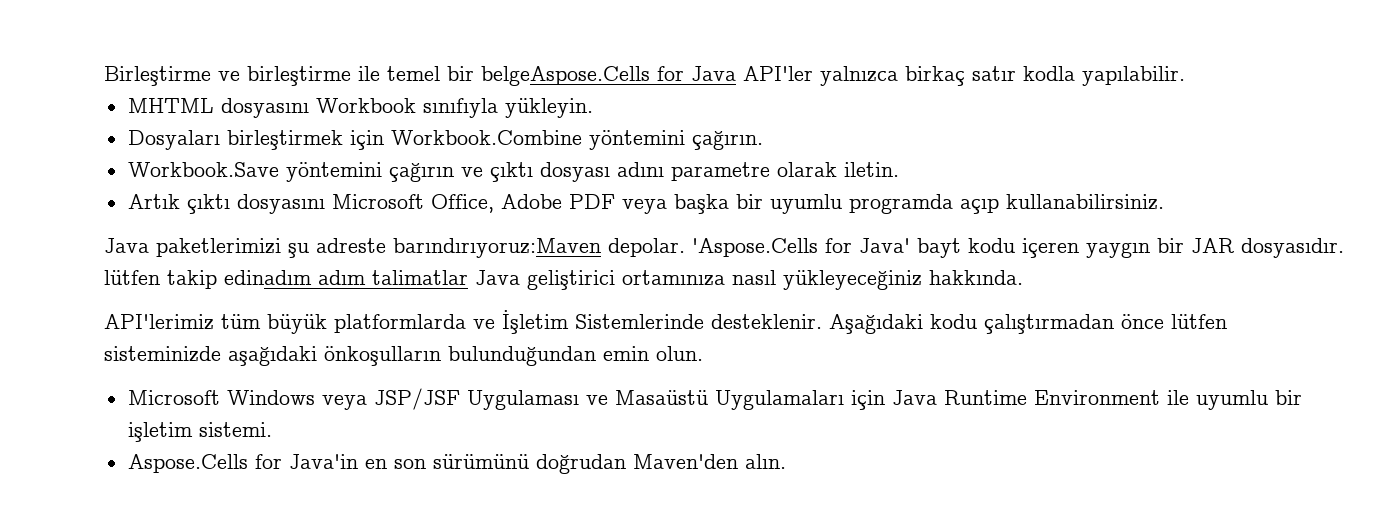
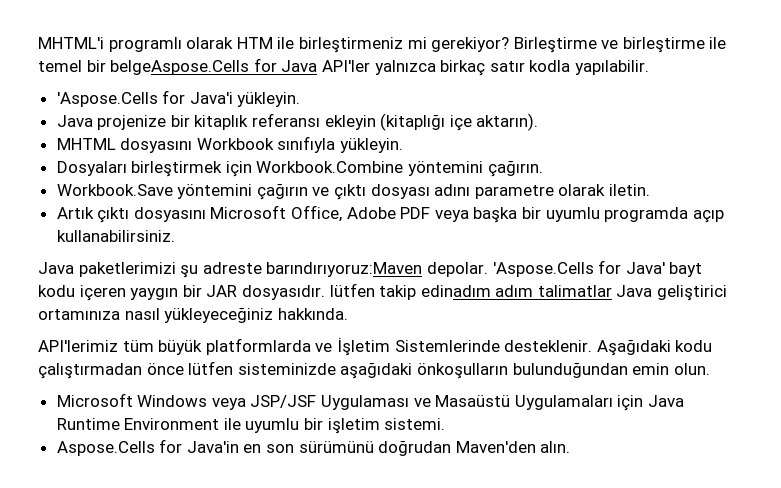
+ MHTML'i programlı olarak HTM ile birleştirmeniz mi gerekiyor?
+ 'Aspose.Cells for Java'i yükleyin.
+ Java projenize bir kitaplık referansı ekleyin (kitaplığı içe aktarın).

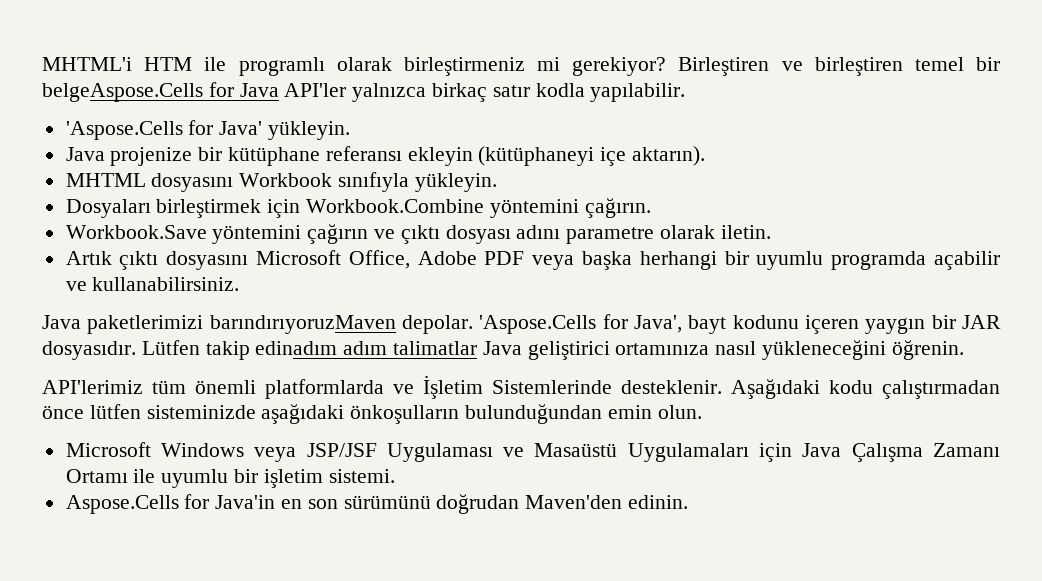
- MHTML'i programlı olarak HTM ile birleştirmeniz mi gerekiyor? Birleştirme ve birleştirme ile temel bir belgeAspose.Cells for Java API'ler yalnızca birkaç satır kodla yapılabilir.
+ MHTML'i HTM ile programlı olarak birleştirmeniz mi gerekiyor? Birleştiren ve birleştiren temel bir belgeAspose.Cells for Java API'ler yalnızca birkaç satır kodla yapılabilir.
- 'Aspose.Cells for Java'i yükleyin.
+ 'Aspose.Cells for Java' yükleyin.
- Java projenize bir kitaplık referansı ekleyin (kitaplığı içe aktarın).
+ Java projenize bir kütüphane referansı ekleyin (kütüphaneyi içe aktarın).
- Artık çıktı dosyasını Microsoft Office, Adobe PDF veya başka bir uyumlu programda açıp kullanabilirsiniz.
+ Artık çıktı dosyasını Microsoft Office, Adobe PDF veya başka herhangi bir uyumlu programda açabilir ve kullanabilirsiniz.
- Java paketlerimizi şu adreste barındırıyoruz:Maven depolar. 'Aspose.Cells for Java' bayt kodu içeren yaygın bir JAR dosyasıdır. lütfen takip edinadım adım talimatlar Java geliştirici ortamınıza nasıl yükleyeceğiniz hakkında.
+ Java paketlerimizi barındırıyoruzMaven depolar. 'Aspose.Cells for Java', bayt kodunu içeren yaygın bir JAR dosyasıdır. Lütfen takip edinadım adım talimatlar Java geliştirici ortamınıza nasıl yükleneceğini öğrenin.
- API'lerimiz tüm büyük platformlarda ve İşletim Sistemlerinde desteklenir.
+ API'lerimiz tüm önemli platformlarda ve İşletim Sistemlerinde desteklenir.
- Microsoft Windows veya JSP/JSF Uygulaması ve Masaüstü Uygulamaları için Java Runtime Environment ile uyumlu bir işletim sistemi.
+ Microsoft Windows veya JSP/JSF Uygulaması ve Masaüstü Uygulamaları için Java Çalışma Zamanı Ortamı ile uyumlu bir işletim sistemi.
- Aspose.Cells for Java'in en son sürümünü doğrudan Maven'den alın.
+ Aspose.Cells for Java'in en son sürümünü doğrudan Maven'den edinin.

